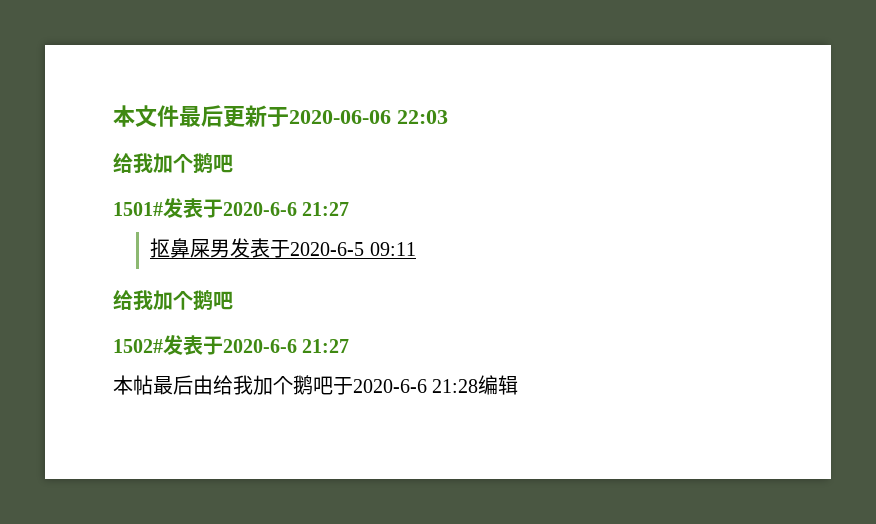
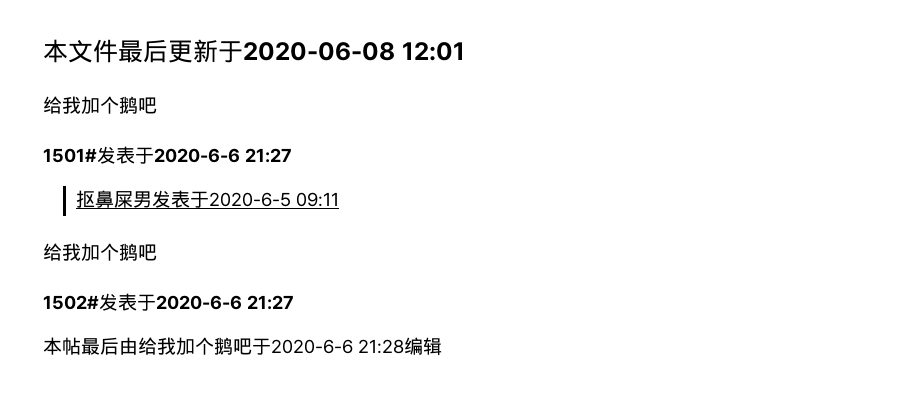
- 本文件最后更新于2020-06-06 22:03
+ 本文件最后更新于2020-06-08 12:01

